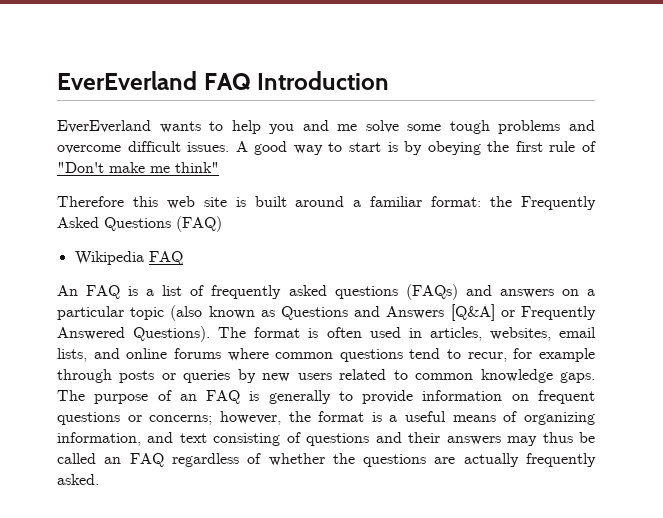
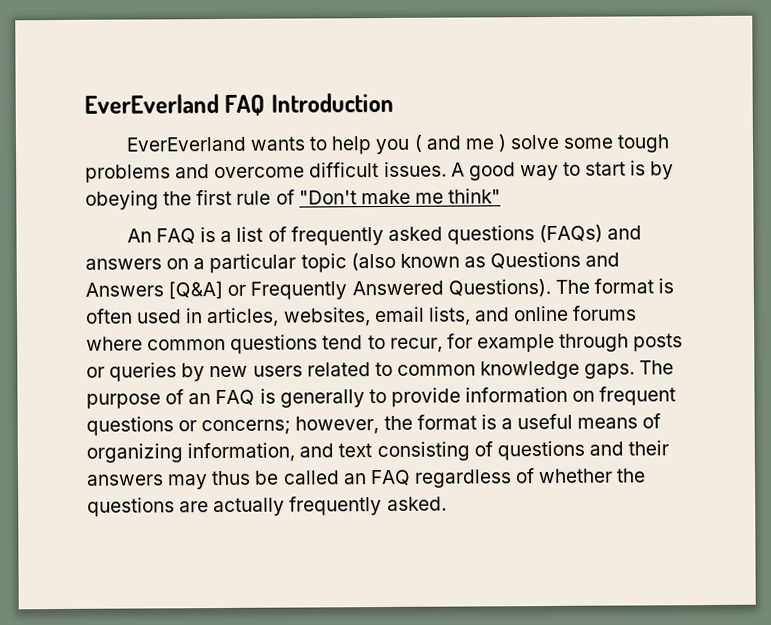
- EverEverland wants to help you and me solve some tough problems and overcome difficult issues.
+ EverEverland wants to help you ( and me ) solve some tough problems and overcome difficult issues.
- Therefore this web site is built around a familiar format: the Frequently Asked Questions (FAQ)
- Wikipedia FAQ

